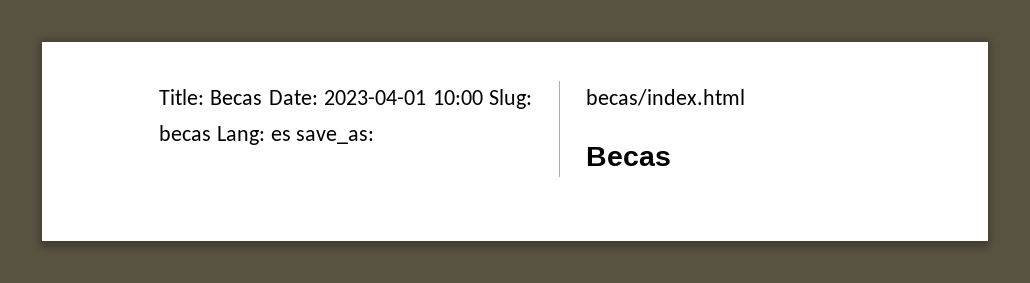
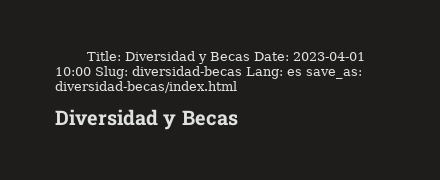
- Title: Becas Date: 2023-04-01 10:00 Slug: becas Lang: es save_as: becas/index.html
- Becas
+ Title: Diversidad y Becas Date: 2023-04-01 10:00 Slug: diversidad-becas Lang: es save_as: diversidad-becas/index.html
+ Diversidad y Becas

